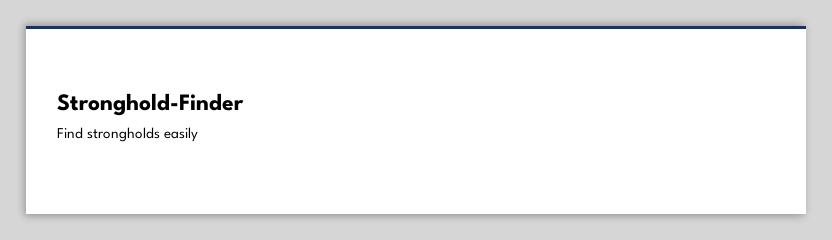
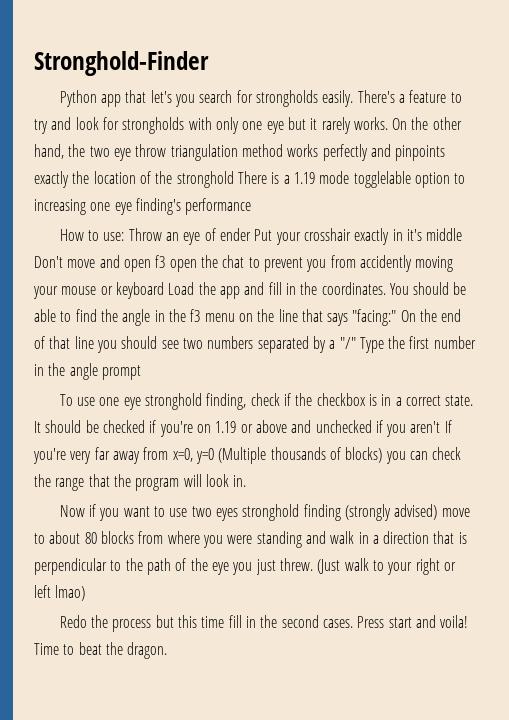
- Find strongholds easily
+ Python app that let's you search for strongholds easily. There's a feature to try and look for strongholds with only one eye but it rarely works. On the other hand, the two eye throw triangulation method works perfectly and pinpoints exactly the location of the stronghold There is a 1.19 mode togglelable option to increasing one eye finding's performance
+ How to use: Throw an eye of ender Put your crosshair exactly in it's middle Don't move and open f3 open the chat to prevent you from accidently moving your mouse or keyboard Load the app and fill in the coordinates. You should be able to find the angle in the f3 menu on the line that says "facing:" On the end of that line you should see two numbers separated by a "/" Type the first number in the angle prompt
+ To use one eye stronghold finding, check if the checkbox is in a correct state. It should be checked if you're on 1.19 or above and unchecked if you aren't If you're very far away from x=0, y=0 (Multiple thousands of blocks) you can check the range that the program will look in.
+ Now if you want to use two eyes stronghold finding (strongly advised) move to about 80 blocks from where you were standing and walk in a direction that is perpendicular to the path of the eye you just threw. (Just walk to your right or left lmao)
+ Redo the process but this time fill in the second cases. Press start and voila! Time to beat the dragon.

